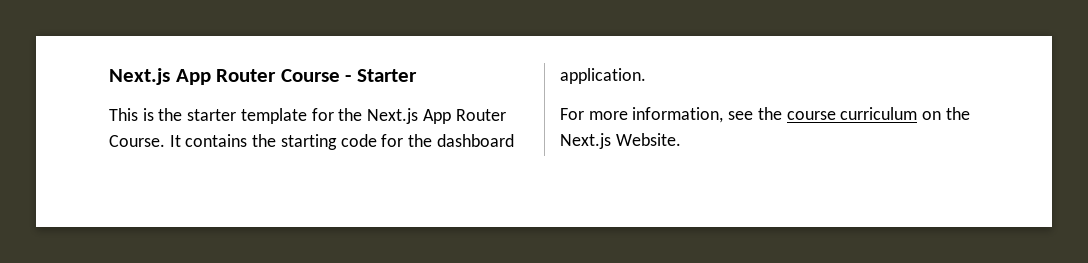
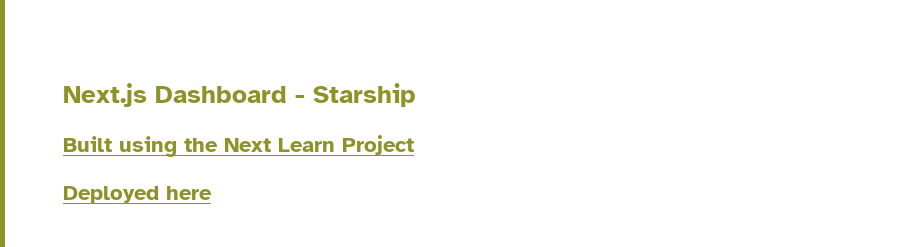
- Next.js App Router Course - Starter
- This is the starter template for the Next.js App Router Course. It contains the starting code for the dashboard application.
- For more information, see the course curriculum on the Next.js Website.
+ Next.js Dashboard - Starship
+ Built using the Next Learn Project
+ Deployed here

